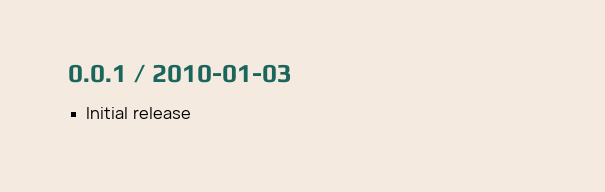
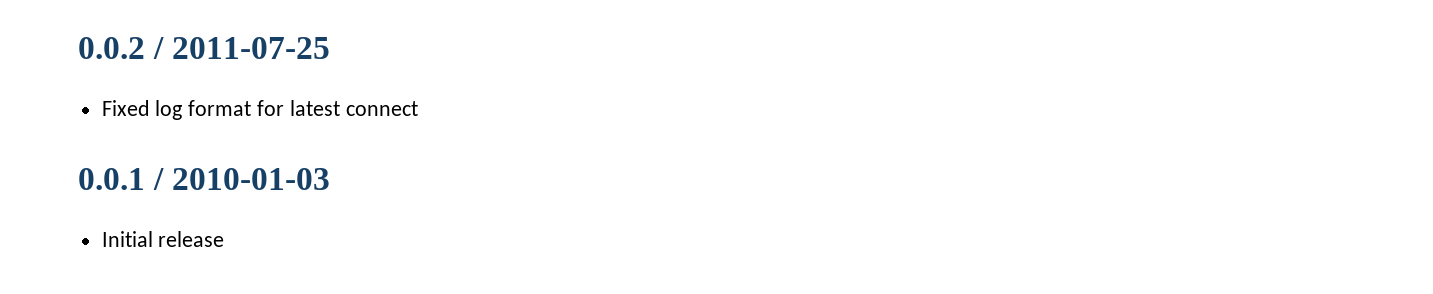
+ 0.0.2 / 2011-07-25
+ Fixed log format for latest connect

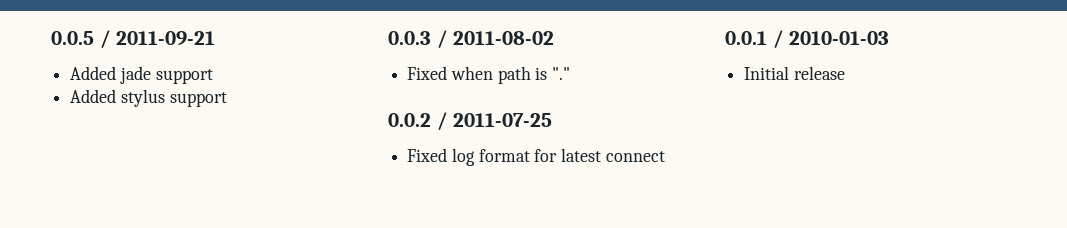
+ 0.0.5 / 2011-09-21
+ Added jade support
+ Added stylus support
+ 0.0.3 / 2011-08-02
+ Fixed when path is "."

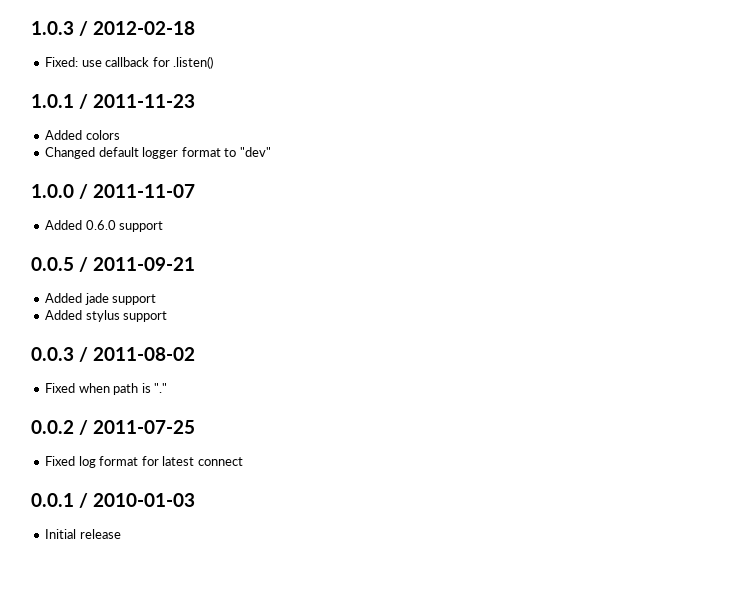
+ 1.0.3 / 2012-02-18
+ Fixed: use callback for .listen()
+ 1.0.1 / 2011-11-23
+ Added colors
+ Changed default logger format to "dev"
+ 1.0.0 / 2011-11-07
+ Added 0.6.0 support

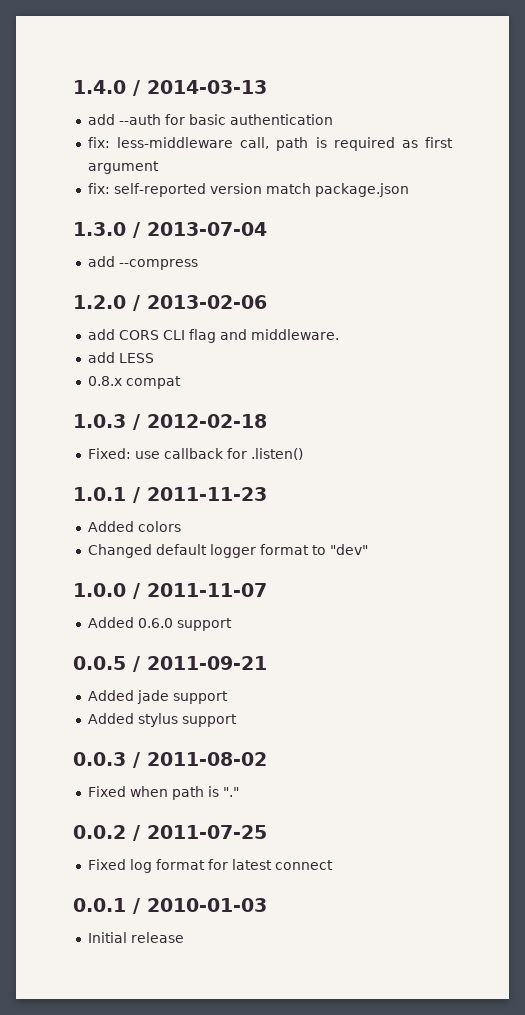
+ 1.4.0 / 2014-03-13
+ add --auth for basic authentication
+ fix: less-middleware call, path is required as first argument
+ fix: self-reported version match package.json
+ 1.3.0 / 2013-07-04
+ add --compress
+ 1.2.0 / 2013-02-06
+ add CORS CLI flag and middleware.
+ add LESS
+ 0.8.x compat

